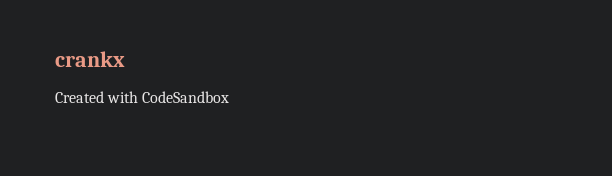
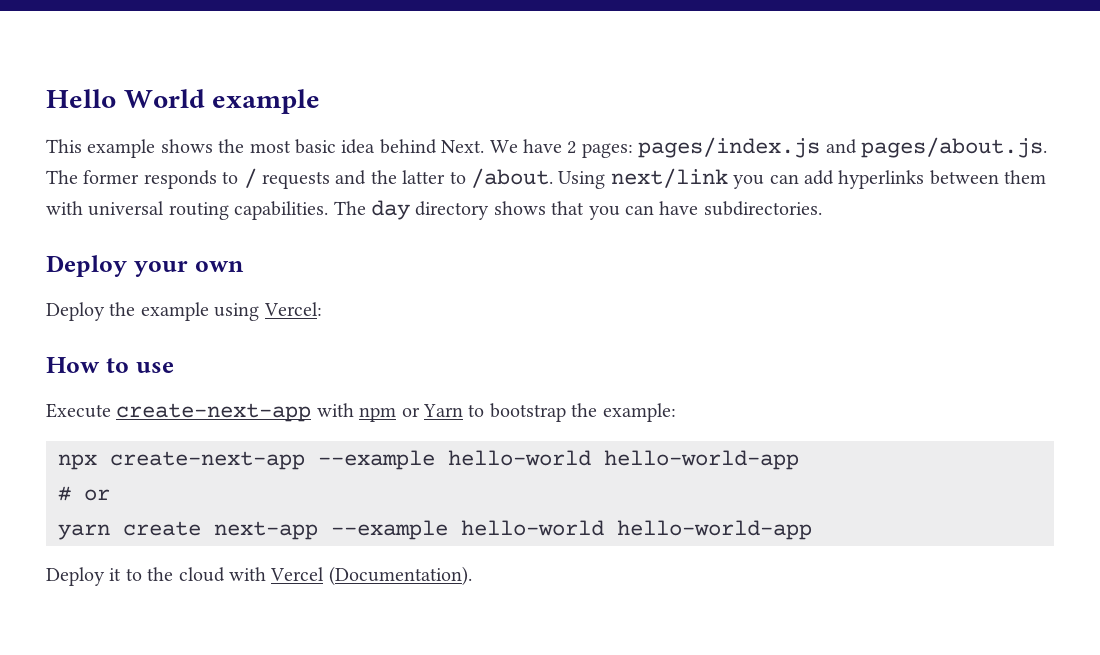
- crankx
- Created with CodeSandbox
+ Hello World example
+ This example shows the most basic idea behind Next. We have 2 pages: pages/index.js and pages/about.js. The former responds to / requests and the latter to /about. Using next/link you can add hyperlinks between them with universal routing capabilities. The day directory shows that you can have subdirectories.
+ Deploy your own
+ Deploy the example using Vercel:
+ How to use
+ Execute create-next-app with npm or Yarn to bootstrap the example:
+ npx create-next-app --example hello-world hello-world-app
+ # or
+ yarn create next-app --example hello-world hello-world-app
+ Deploy it to the cloud with Vercel (Documentation).

